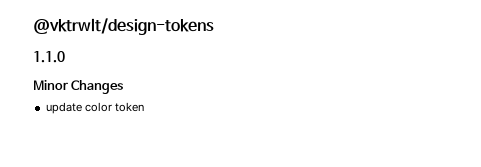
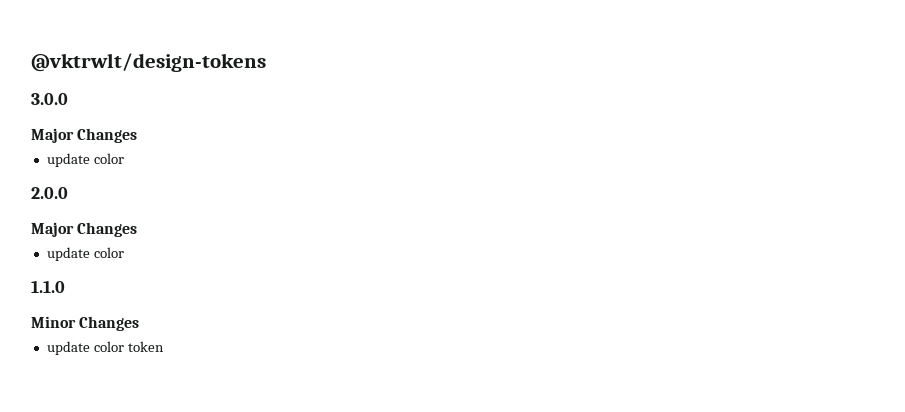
+ 3.0.0
+ Major Changes
+ update color
+ 2.0.0
+ Major Changes
+ update color

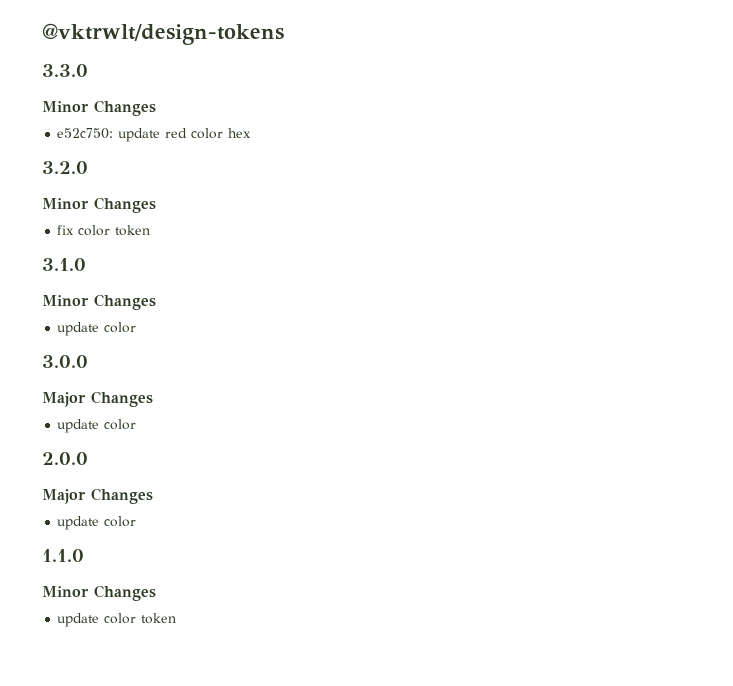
+ 3.3.0
+ Minor Changes
+ e52c750: update red color hex
+ 3.2.0
+ Minor Changes
+ fix color token
+ 3.1.0
+ Minor Changes
+ update color

